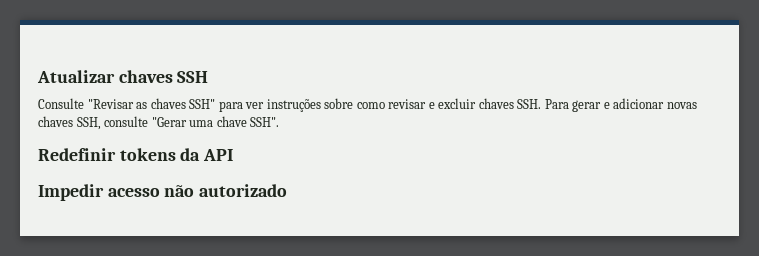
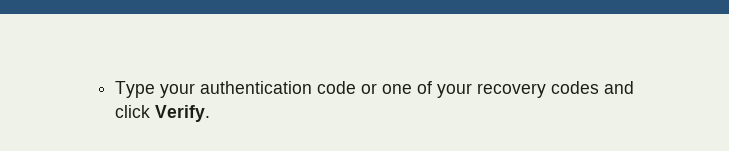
- Atualizar chaves SSH
- Consulte "Revisar as chaves SSH" para ver instruções sobre como revisar e excluir chaves SSH. Para gerar e adicionar novas chaves SSH, consulte "Gerar uma chave SSH".
- Redefinir tokens da API
- Impedir acesso não autorizado
+ Type your authentication code or one of your recovery codes and click Verify.

